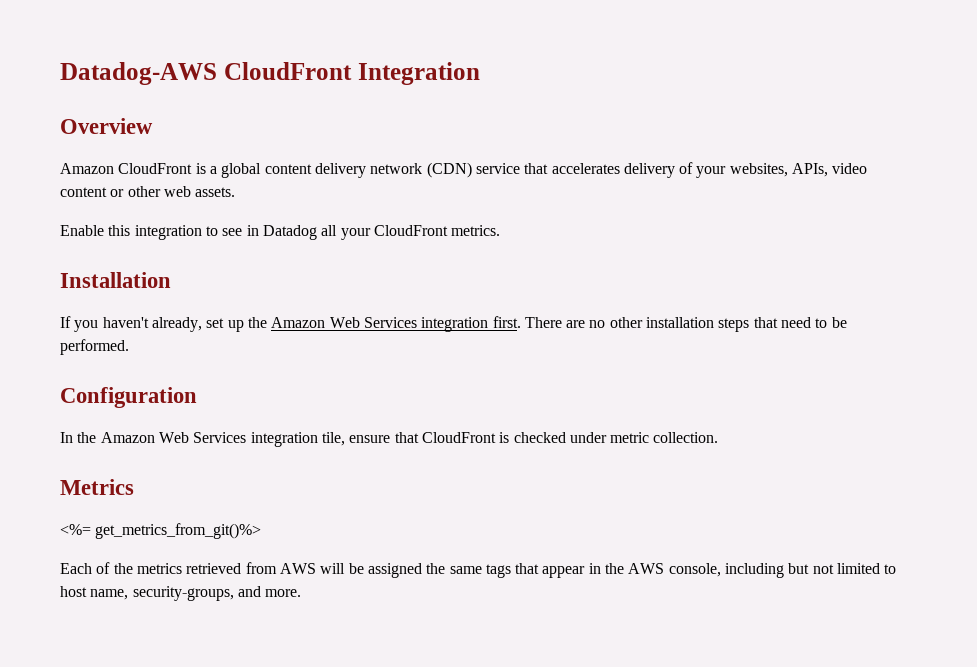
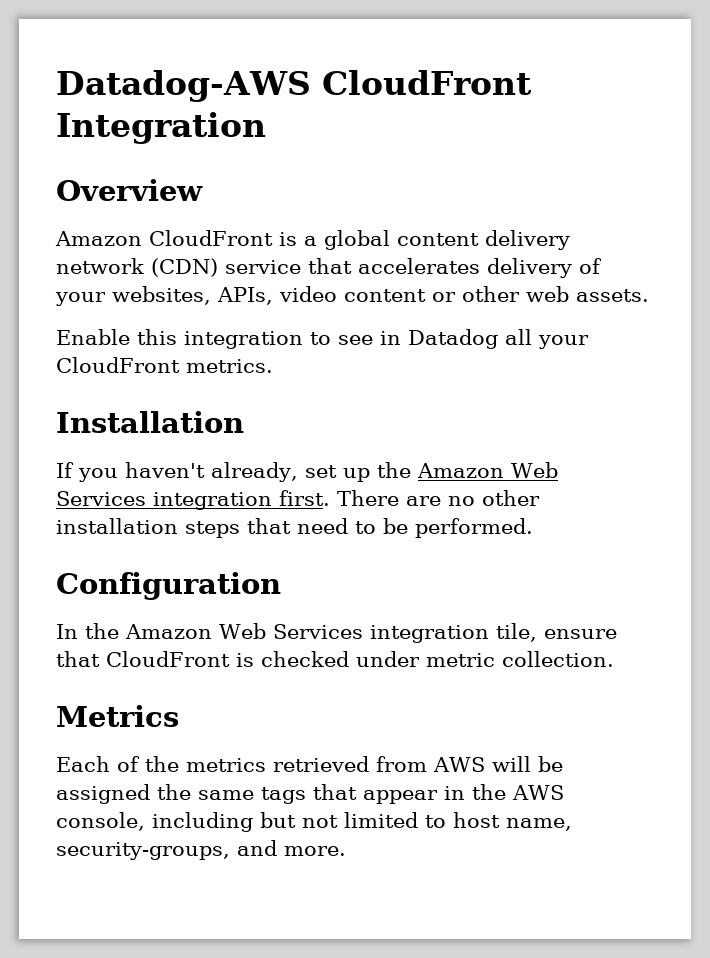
- <%= get_metrics_from_git()%>

